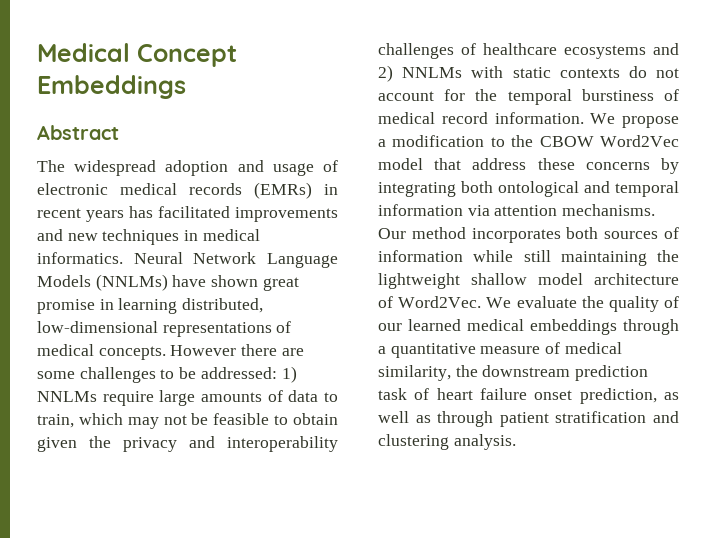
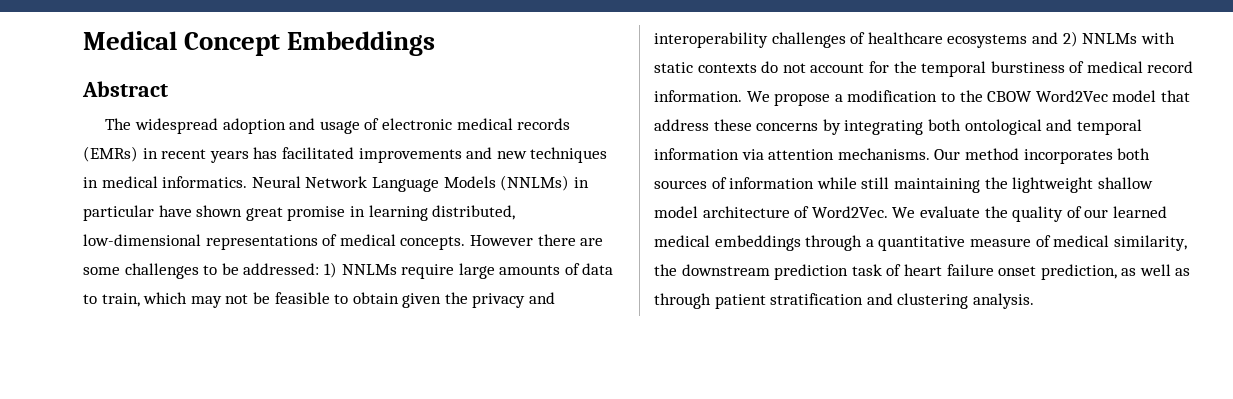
- Neural Network Language Models (NNLMs) have shown great promise in learning distributed, low-dimensional representations of medical concepts.
+ Neural Network Language Models (NNLMs) in particular have shown great promise in learning distributed, low-dimensional representations of medical concepts.

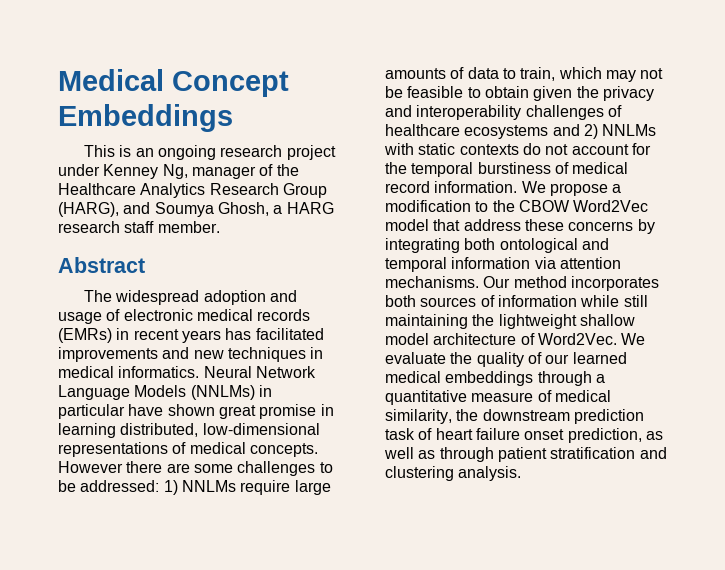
+ This is an ongoing research project under Kenney Ng, manager of the Healthcare Analytics Research Group (HARG), and Soumya Ghosh, a HARG research staff member.

